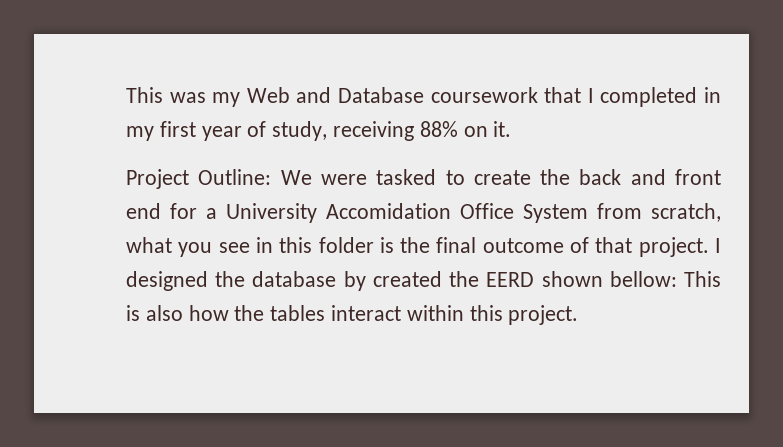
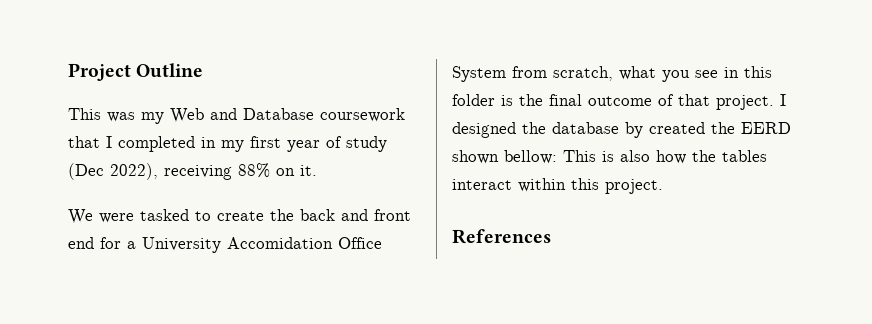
+ Project Outline
- This was my Web and Database coursework that I completed in my first year of study, receiving 88% on it.
+ This was my Web and Database coursework that I completed in my first year of study (Dec 2022), receiving 88% on it.
- Project Outline: We were tasked to create the back and front end for a University Accomidation Office System from scratch, what you see in this folder is the final outcome of that project.
+ We were tasked to create the back and front end for a University Accomidation Office System from scratch, what you see in this folder is the final outcome of that project.
+ References

